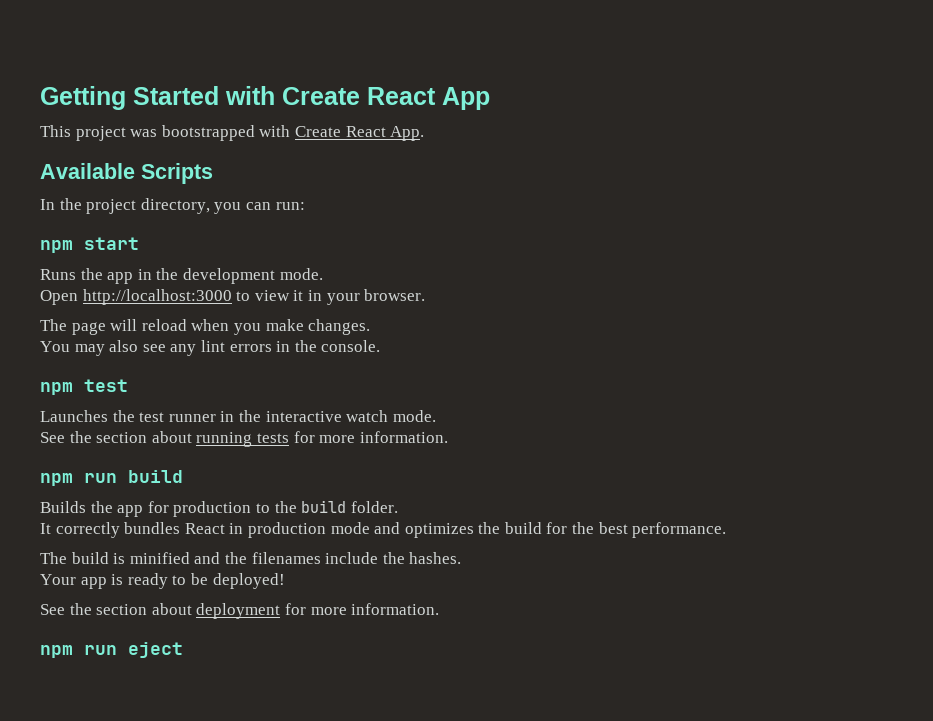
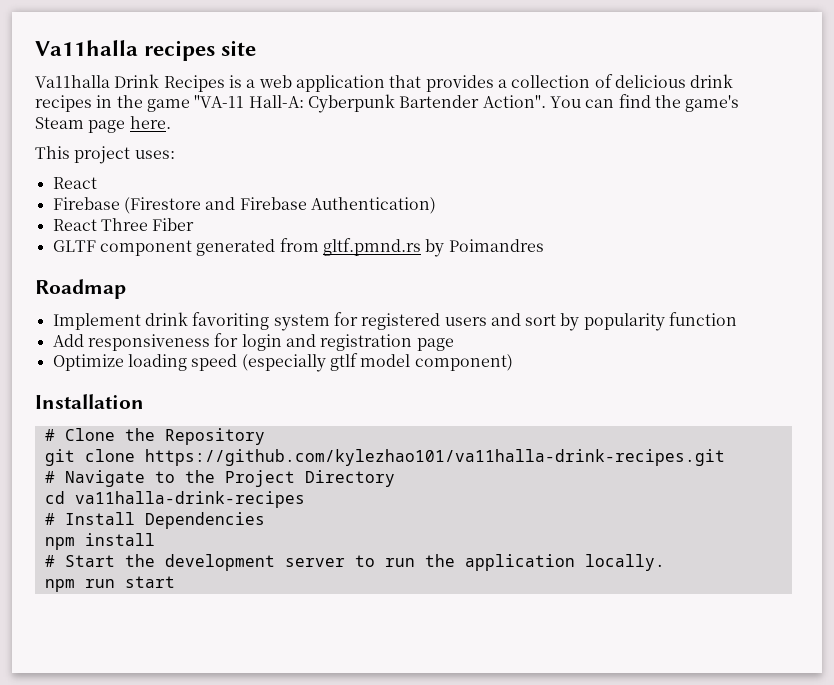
- Getting Started with Create React App
- This project was bootstrapped with Create React App.
- Available Scripts
- In the project directory, you can run:
- npm start
- Runs the app in the development mode.
- Open http://localhost:3000 to view it in your browser.
- The page will reload when you make changes.
- You may also see any lint errors in the console.
- npm test
- Launches the test runner in the interactive watch mode.
- See the section about running tests for more information.
- npm run build
- Builds the app for production to the build folder.
- It correctly bundles React in production mode and optimizes the build for the best performance.
- The build is minified and the filenames include the hashes.
- Your app is ready to be deployed!
- See the section about deployment for more information.
- npm run eject
+ Va11halla recipes site
+ Va11halla Drink Recipes is a web application that provides a collection of delicious drink recipes in the game "VA-11 Hall-A: Cyberpunk Bartender Action". You can find the game's Steam page here.
+ This project uses:
+ React
+ Firebase (Firestore and Firebase Authentication)
+ React Three Fiber
+ GLTF component generated from gltf.pmnd.rs by Poimandres
+ Roadmap
+ Implement drink favoriting system for registered users and sort by popularity function
+ Add responsiveness for login and registration page
+ Optimize loading speed (especially gtlf model component)
+ Installation
+ # Clone the Repository
+ git clone https://github.com/kylezhao101/va11halla-drink-recipes.git
+ # Navigate to the Project Directory
+ cd va11halla-drink-recipes
+ # Install Dependencies
+ npm install
+ # Start the development server to run the application locally.
+ npm run start

